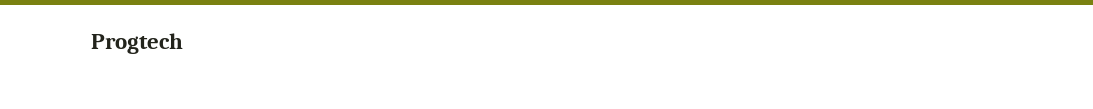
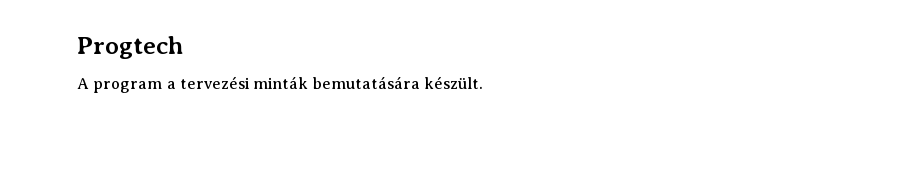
+ A program a tervezési minták bemutatására készült.

